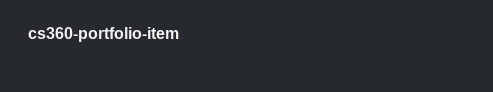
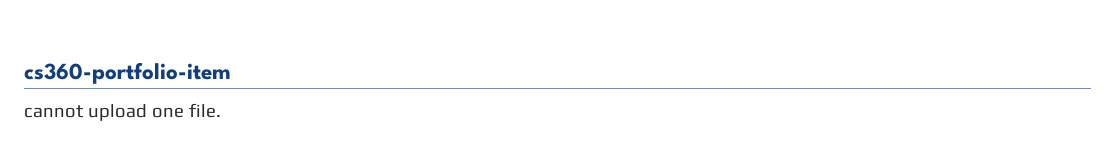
+ cannot upload one file.

